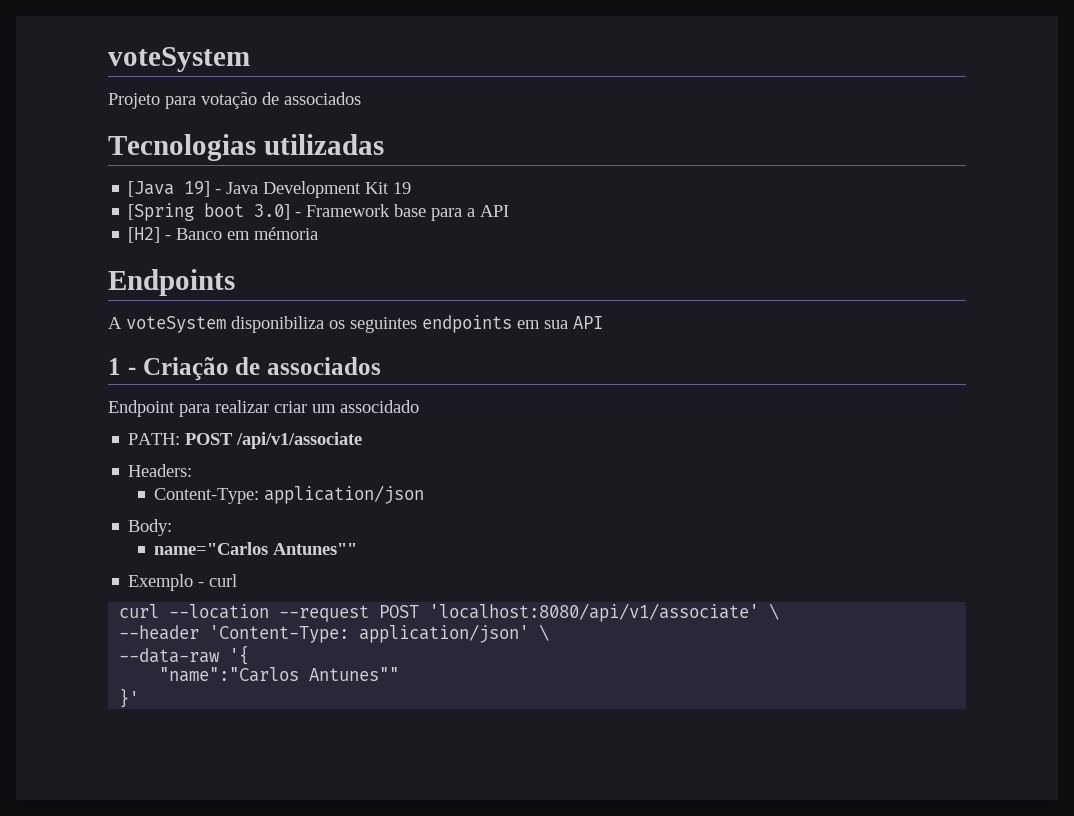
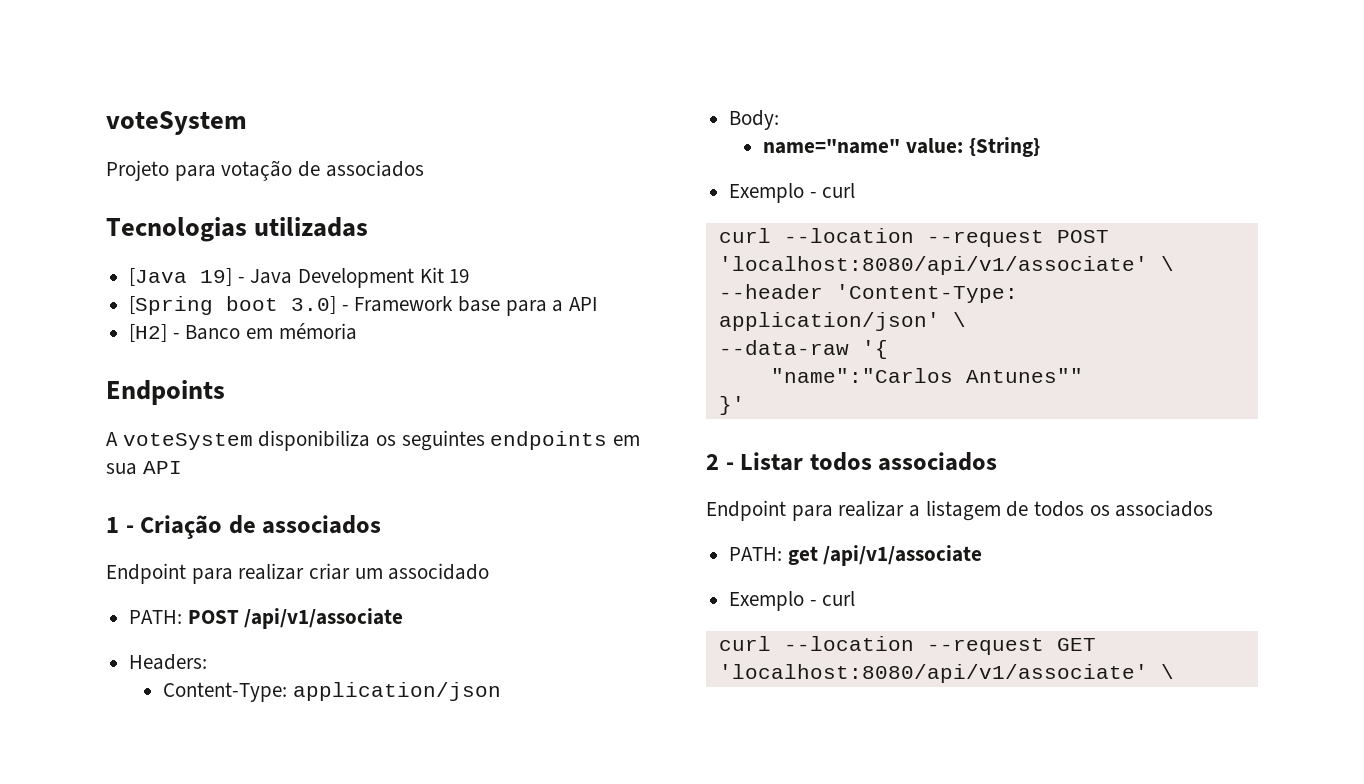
- name="Carlos Antunes""
+ name="name" value: {String}
+ 2 - Listar todos associados
+ Endpoint para realizar a listagem de todos os associados
+ PATH: get /api/v1/associate
+ Exemplo - curl
+ curl --location --request GET 'localhost:8080/api/v1/associate' \

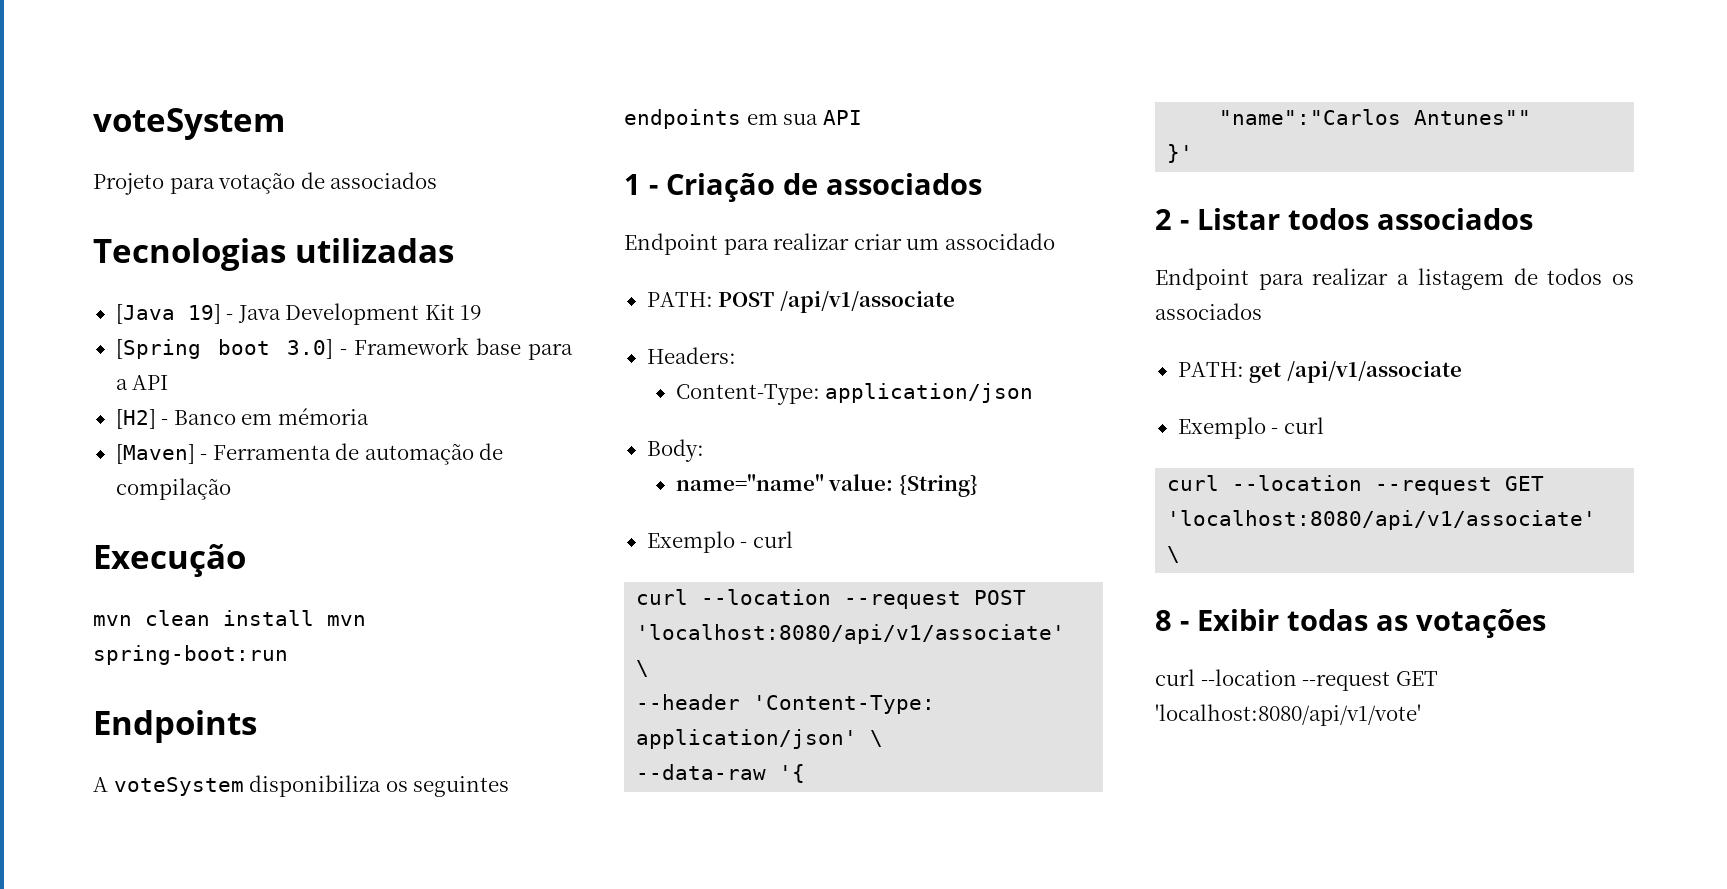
+ [Maven] - Ferramenta de automação de compilação
+ Execução
+ mvn clean install mvn spring-boot:run
+ 8 - Exibir todas as votações
+ curl --location --request GET 'localhost:8080/api/v1/vote'

